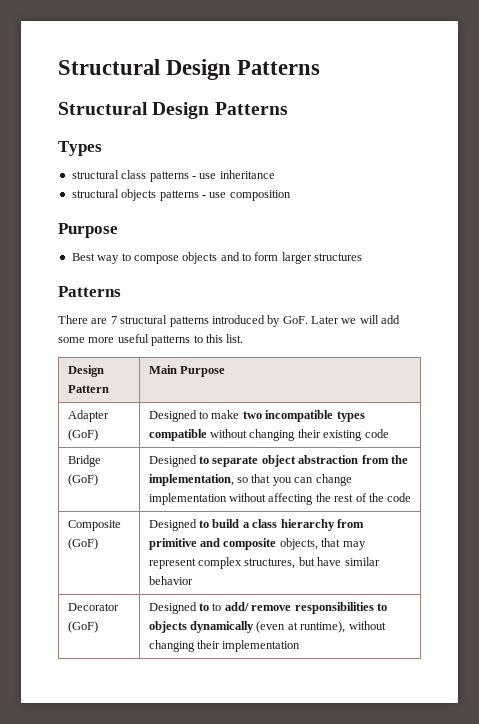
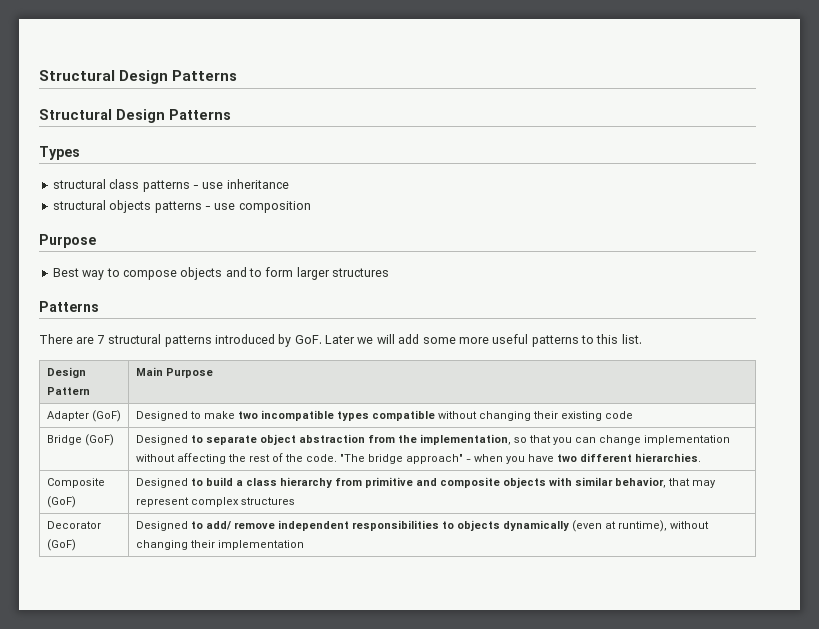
- Bridge (GoF) | Designed to separate object abstraction from the implementation, so that you can change implementation without affecting the rest of the code
+ Bridge (GoF) | Designed to separate object abstraction from the implementation, so that you can change implementation without affecting the rest of the code. "The bridge approach" - when you have two different hierarchies.
- Composite (GoF) | Designed to build a class hierarchy from primitive and composite objects, that may represent complex structures, but have similar behavior
+ Composite (GoF) | Designed to build a class hierarchy from primitive and composite objects with similar behavior, that may represent complex structures
- Decorator (GoF) | Designed to to add/ remove responsibilities to objects dynamically (even at runtime), without changing their implementation
+ Decorator (GoF) | Designed to add/ remove independent responsibilities to objects dynamically (even at runtime), without changing their implementation

